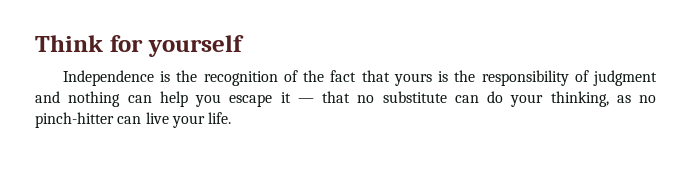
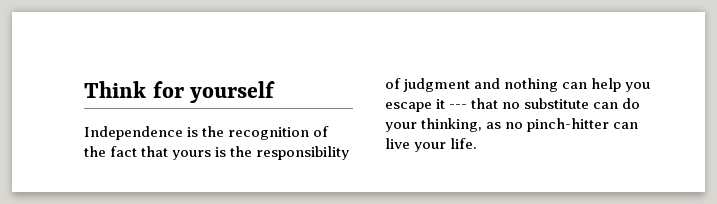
- Independence is the recognition of the fact that yours is the responsibility of judgment and nothing can help you escape it — that no substitute can do your thinking, as no pinch-hitter can live your life.
+ Independence is the recognition of the fact that yours is the responsibility of judgment and nothing can help you escape it --- that no substitute can do your thinking, as no pinch-hitter can live your life.

